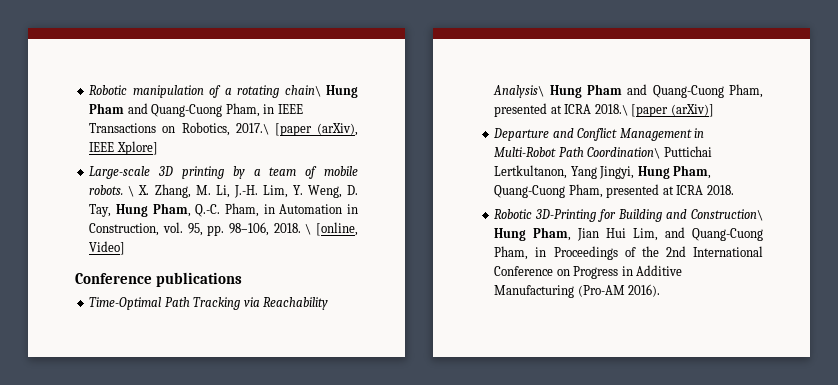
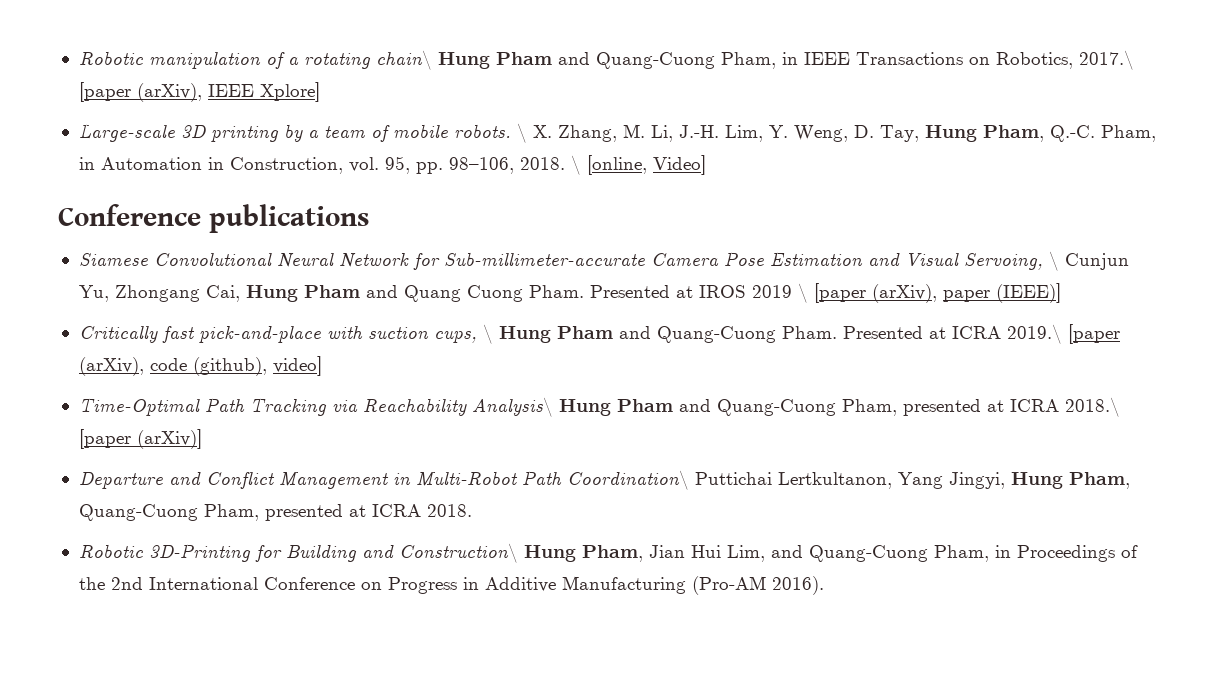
+ Siamese Convolutional Neural Network for Sub-millimeter-accurate Camera Pose Estimation and Visual Servoing, \ Cunjun Yu, Zhongang Cai, Hung Pham and Quang Cuong Pham. Presented at IROS 2019 \ [paper (arXiv), paper (IEEE)]
+ Critically fast pick-and-place with suction cups, \ Hung Pham and Quang-Cuong Pham. Presented at ICRA 2019.\ [paper (arXiv), code (github), video]

